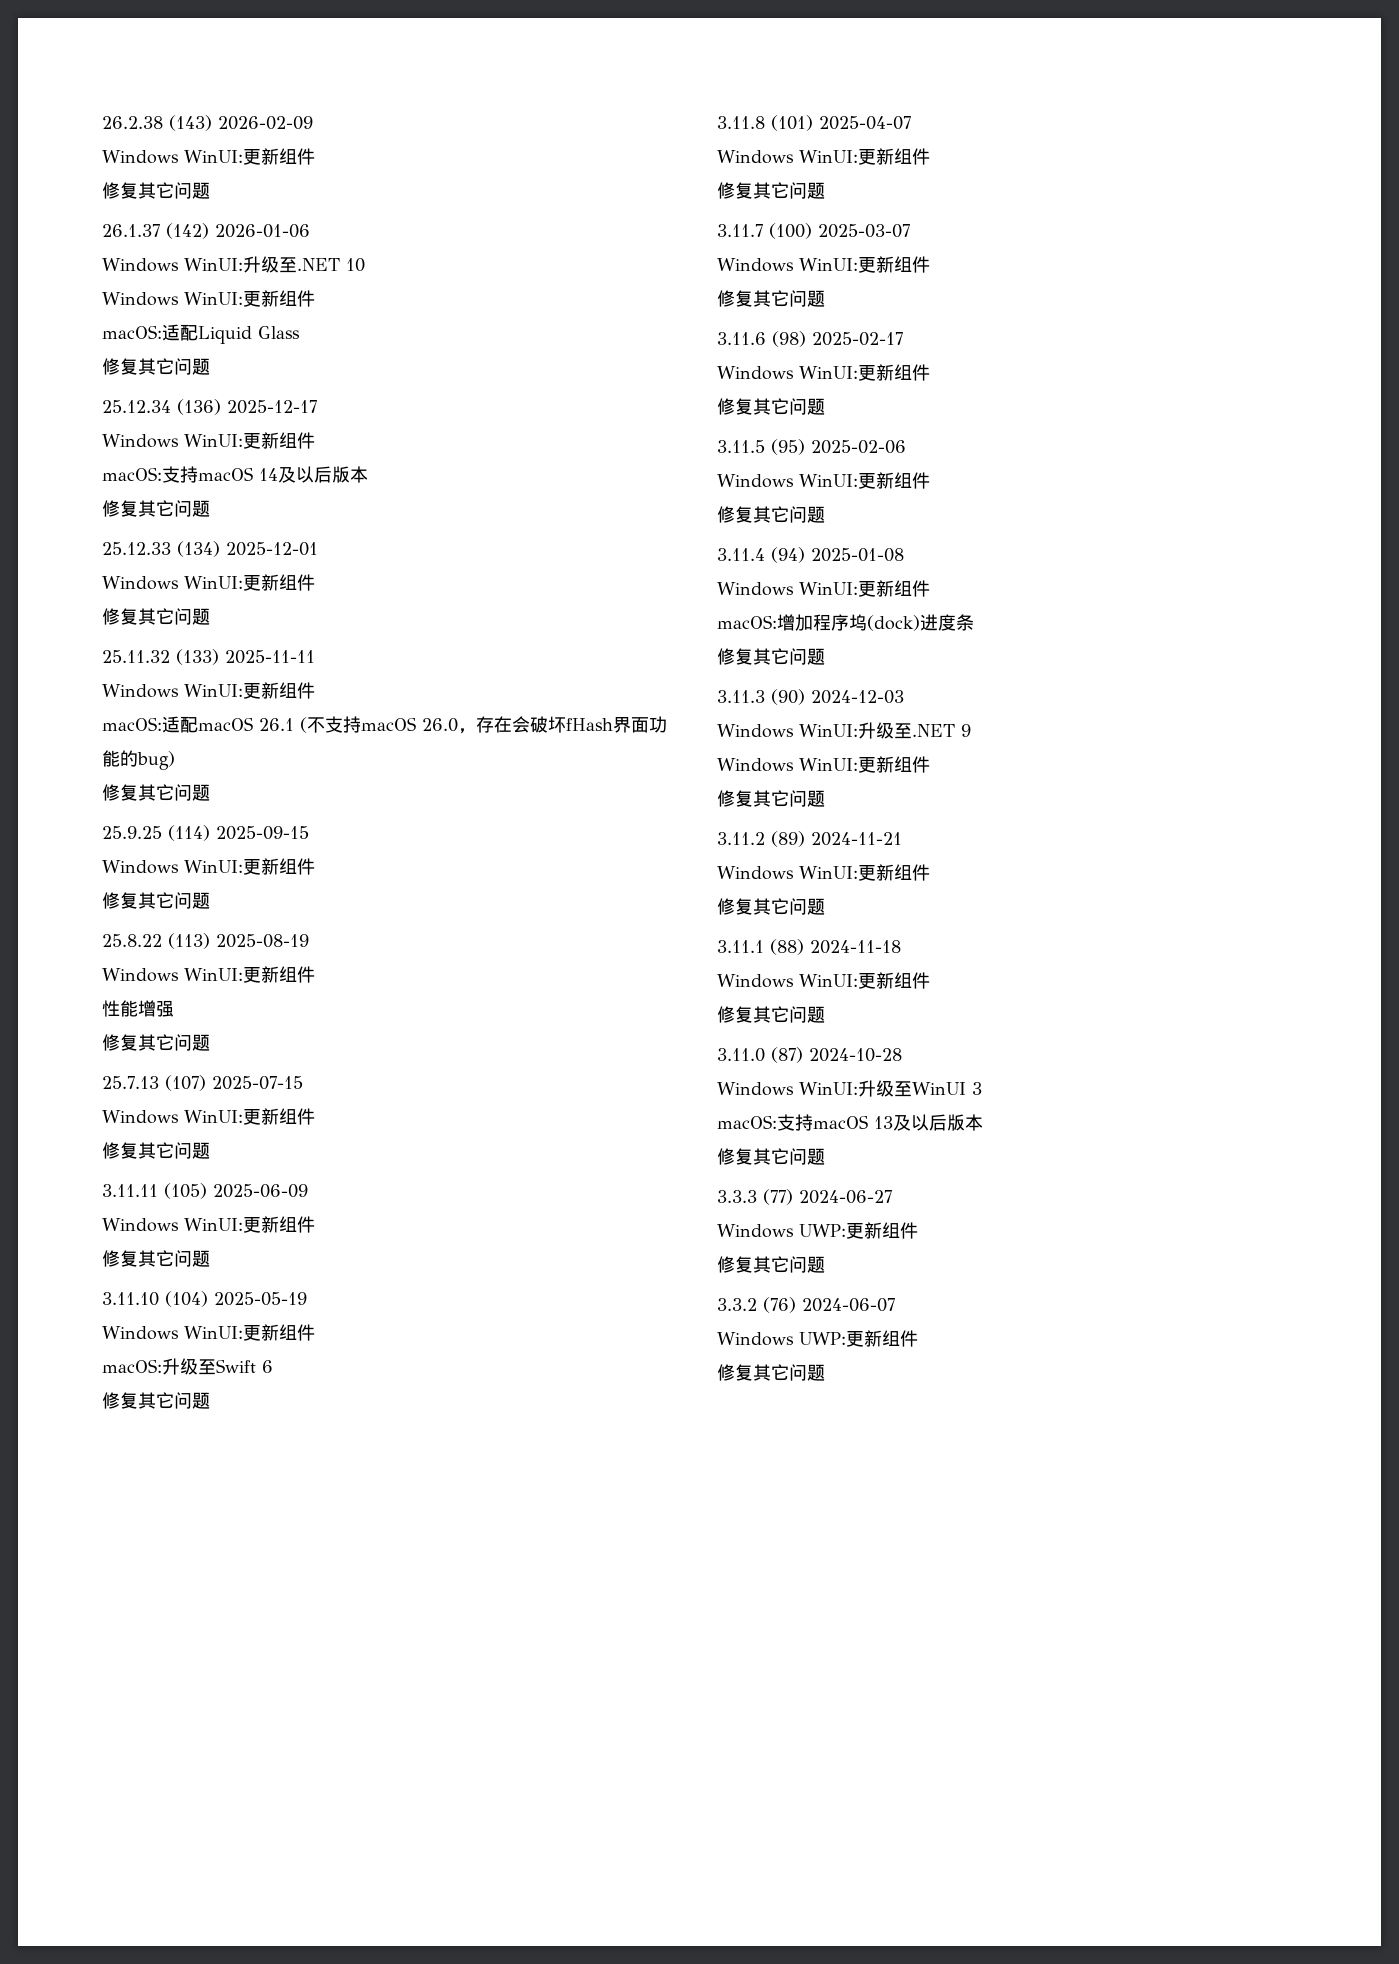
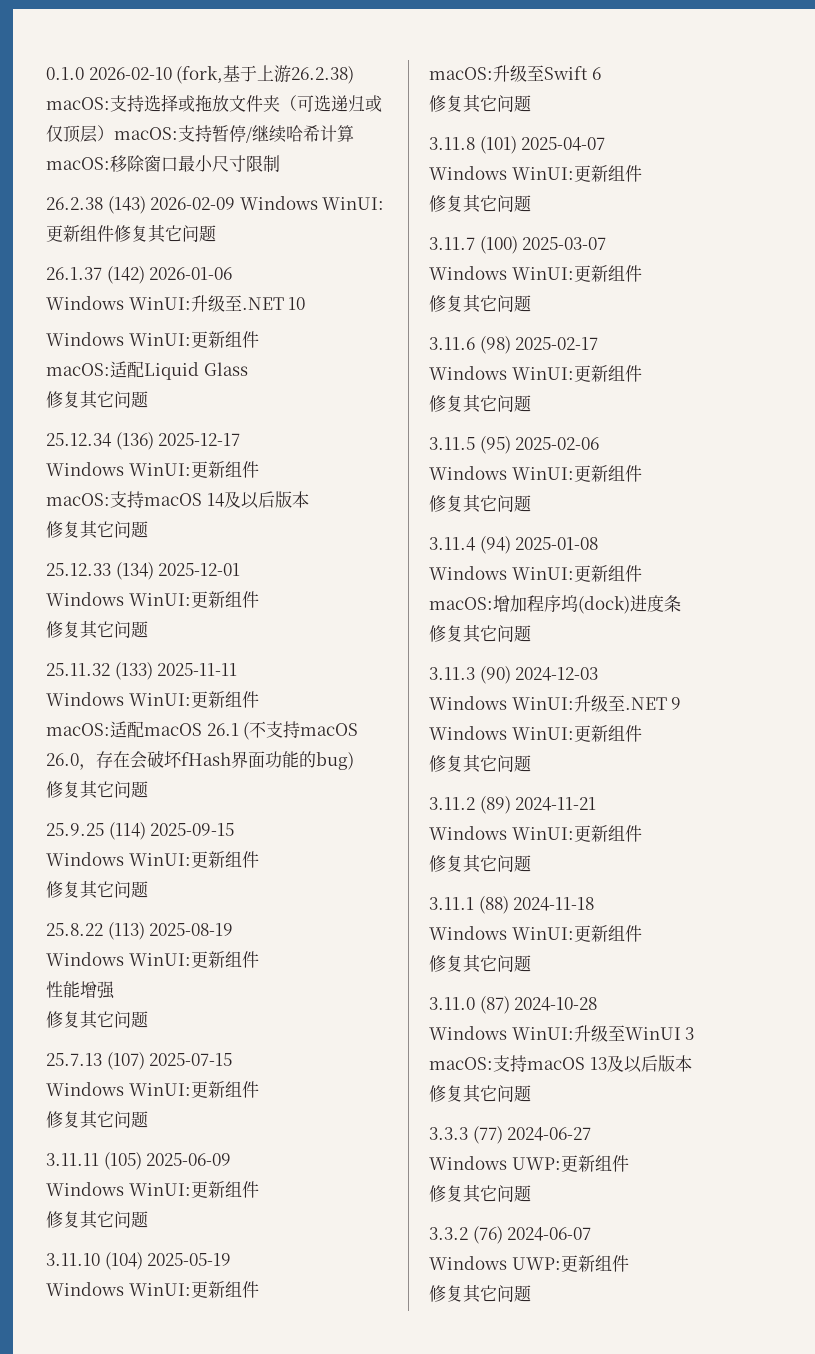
+ 0.1.0 2026-02-10 (fork,基于上游26.2.38) macOS:支持选择或拖放文件夹（可选递归或仅顶层）macOS:支持暂停/继续哈希计算macOS:移除窗口最小尺寸限制
- 26.2.38 (143) 2026-02-09
- Windows WinUI:更新组件
- 修复其它问题
+ 26.2.38 (143) 2026-02-09 Windows WinUI:更新组件修复其它问题

